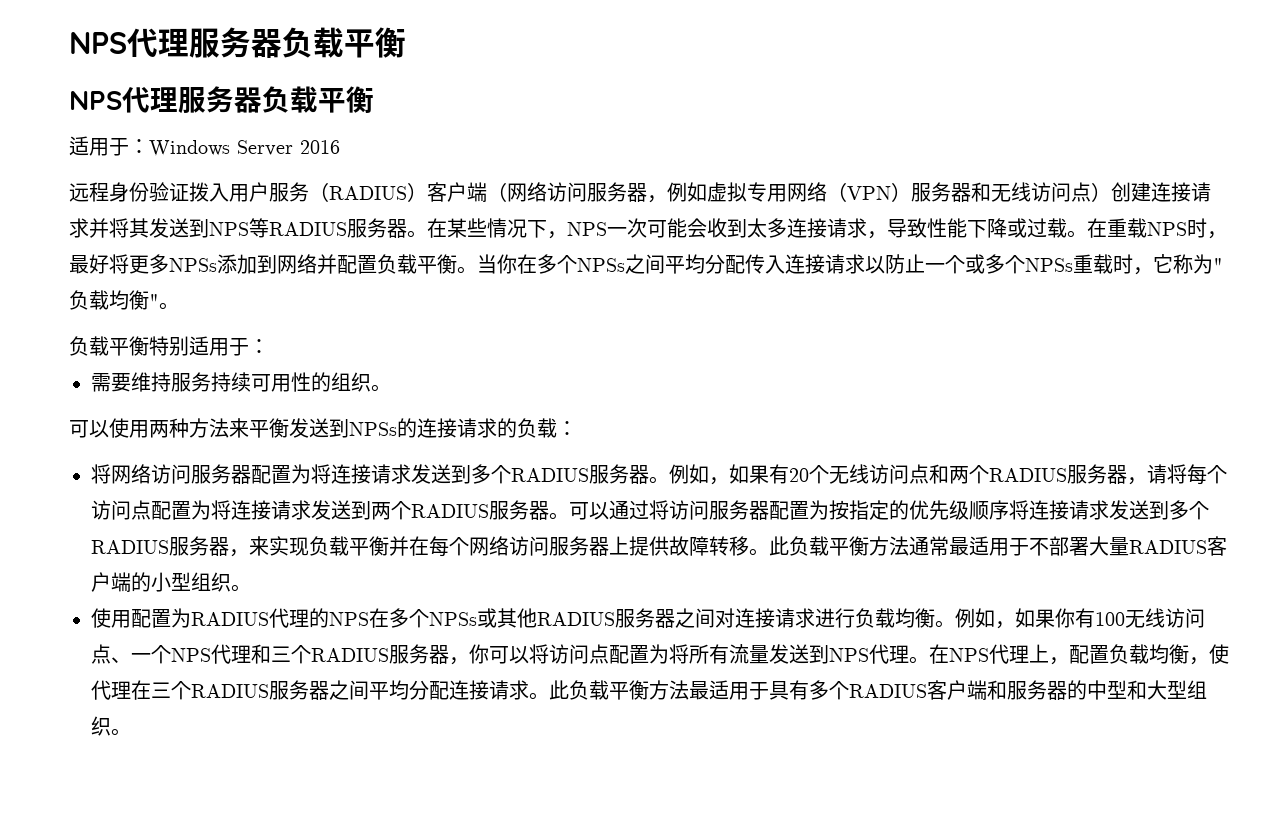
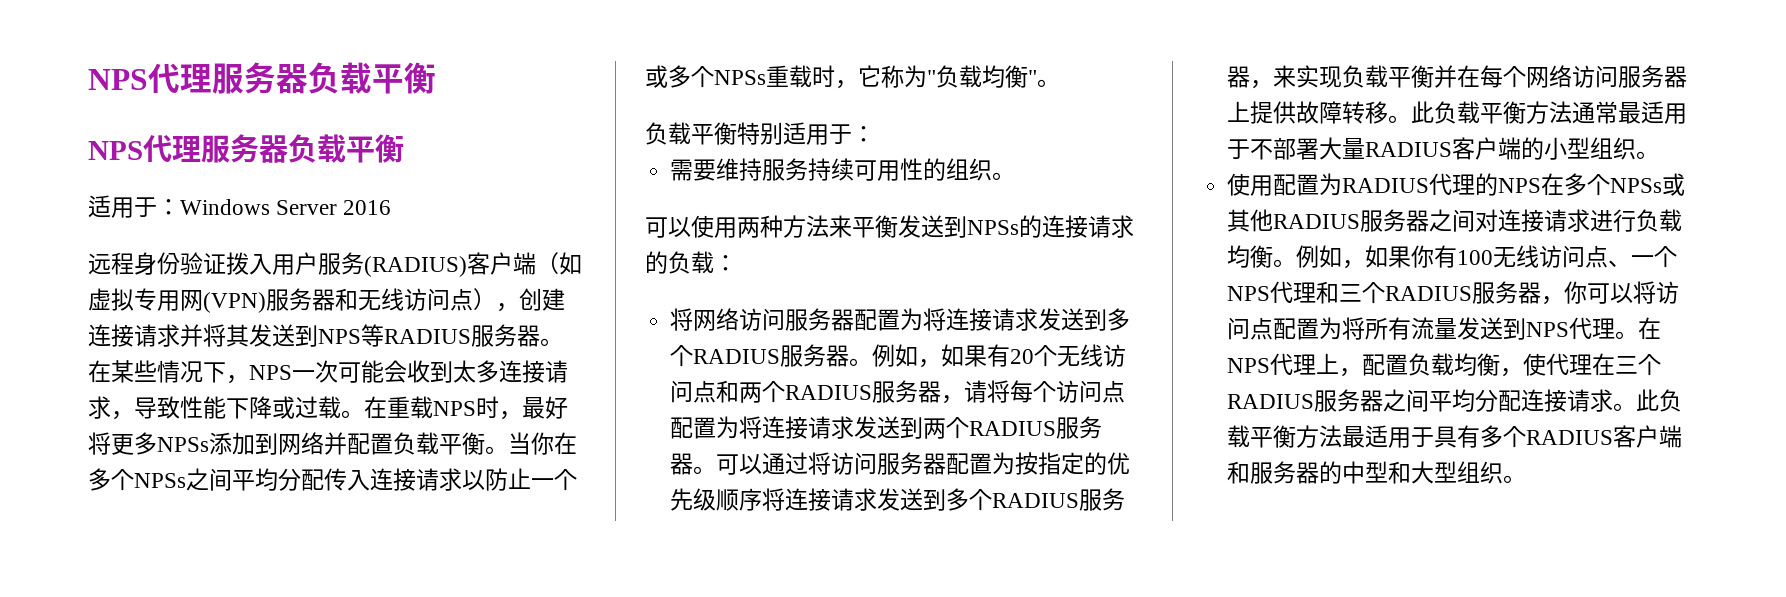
- 远程身份验证拨入用户服务（RADIUS）客户端（网络访问服务器，例如虚拟专用网络（VPN）服务器和无线访问点）创建连接请求并将其发送到NPS等RADIUS服务器。
+ 远程身份验证拨入用户服务(RADIUS)客户端（如虚拟专用网(VPN)服务器和无线访问点），创建连接请求并将其发送到NPS等RADIUS服务器。

